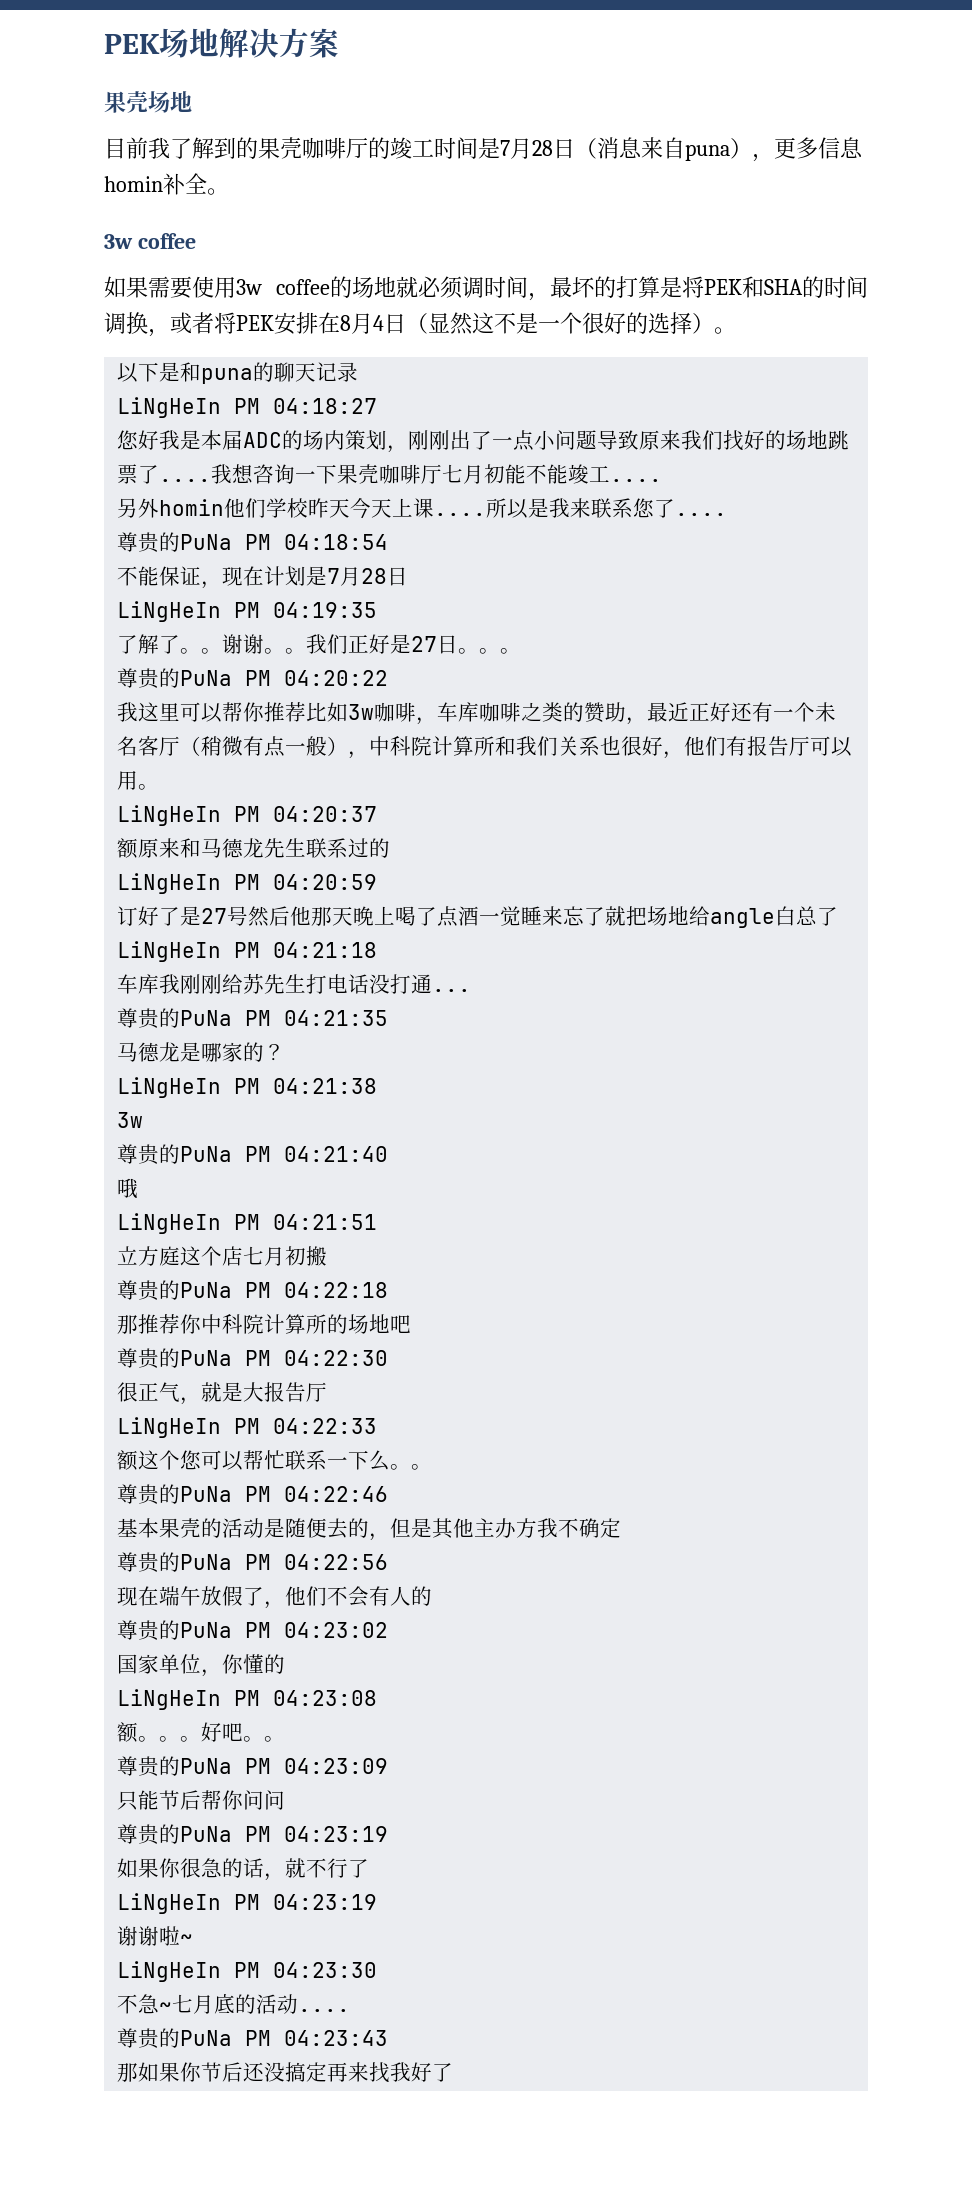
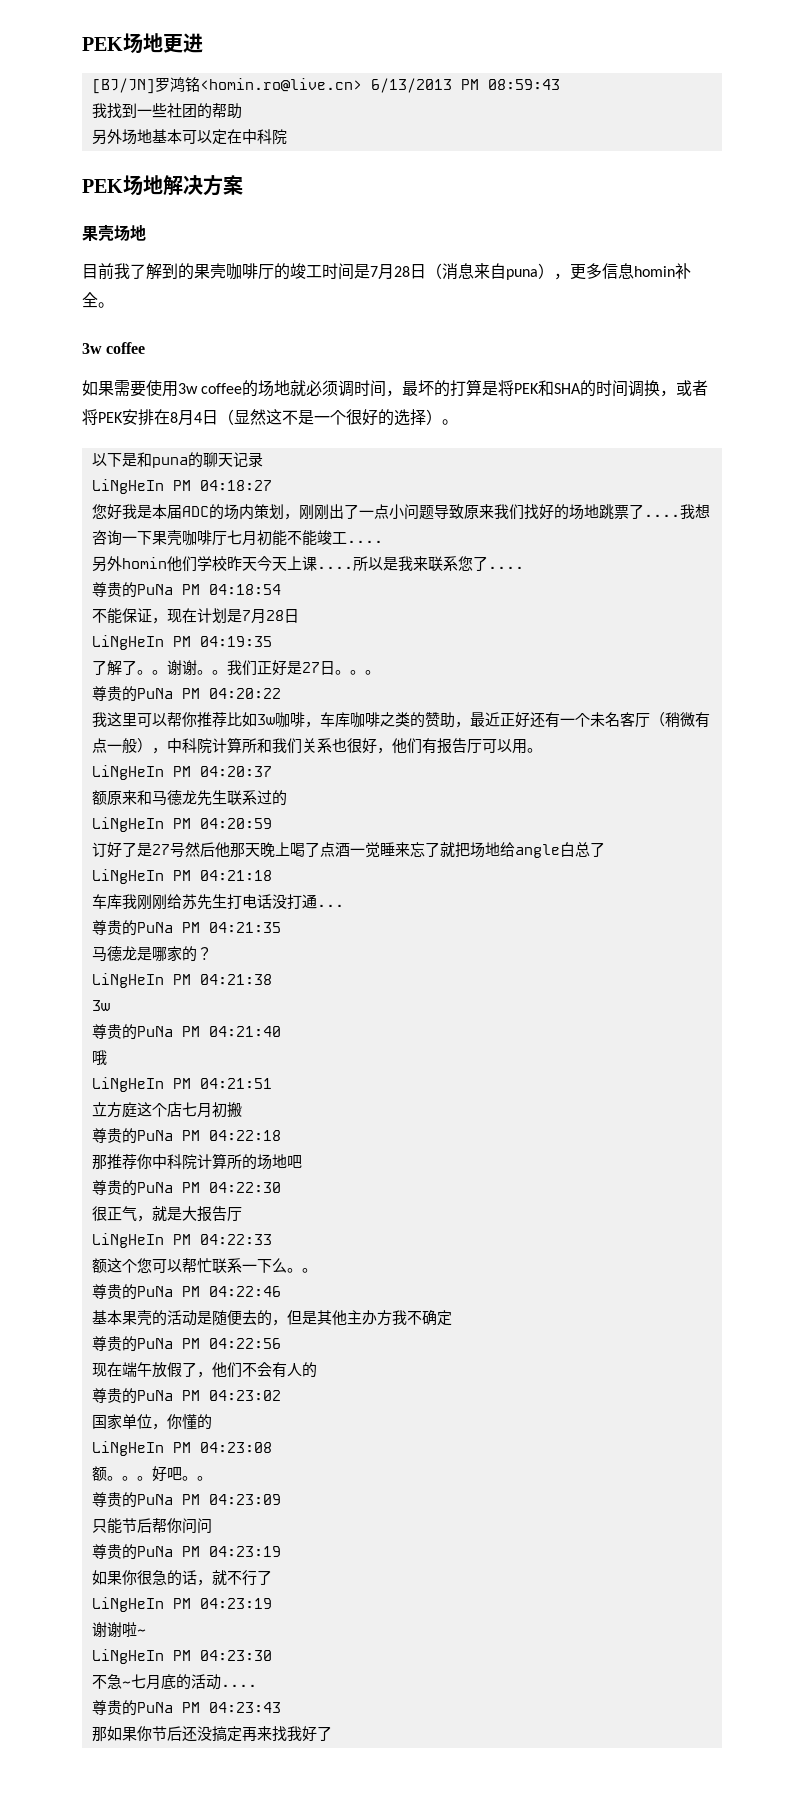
+ PEK场地更进
+ [BJ/JN]罗鸿铭<homin.ro@live.cn> 6/13/2013 PM 08:59:43
+ 我找到一些社团的帮助
+ 另外场地基本可以定在中科院

